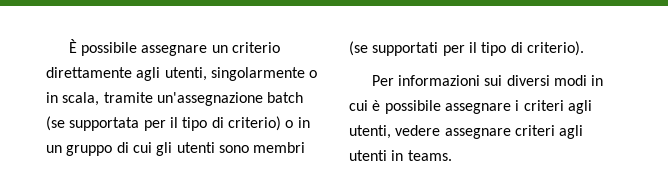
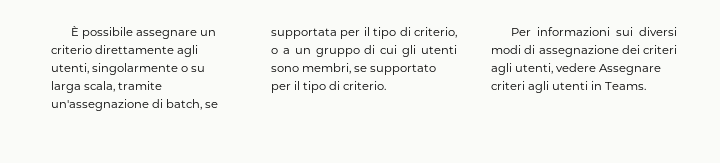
- È possibile assegnare un criterio direttamente agli utenti, singolarmente o in scala, tramite un'assegnazione batch (se supportata per il tipo di criterio) o in un gruppo di cui gli utenti sono membri (se supportati per il tipo di criterio).
+ È possibile assegnare un criterio direttamente agli utenti, singolarmente o su larga scala, tramite un'assegnazione di batch, se supportata per il tipo di criterio, o a un gruppo di cui gli utenti sono membri, se supportato per il tipo di criterio.
- Per informazioni sui diversi modi in cui è possibile assegnare i criteri agli utenti, vedere assegnare criteri agli utenti in teams.
+ Per informazioni sui diversi modi di assegnazione dei criteri agli utenti, vedere Assegnare criteri agli utenti in Teams.

